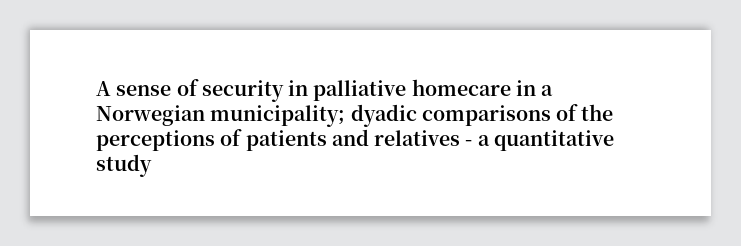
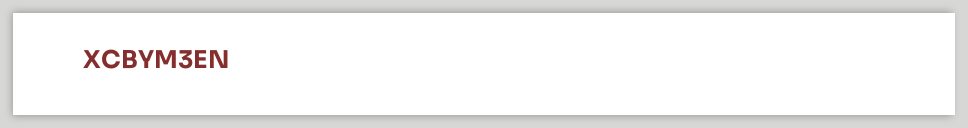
- A sense of security in palliative homecare in a Norwegian municipality; dyadic comparisons of the perceptions of patients and relatives - a quantitative study
+ XCBYM3EN

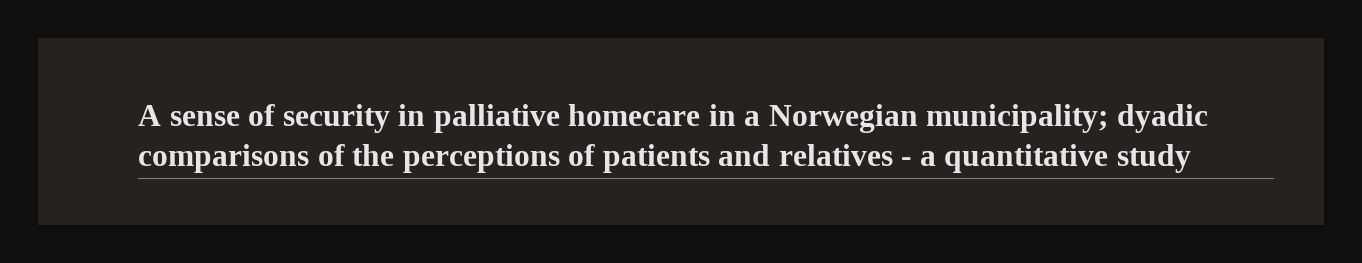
- XCBYM3EN
+ A sense of security in palliative homecare in a Norwegian municipality; dyadic comparisons of the perceptions of patients and relatives - a quantitative study

